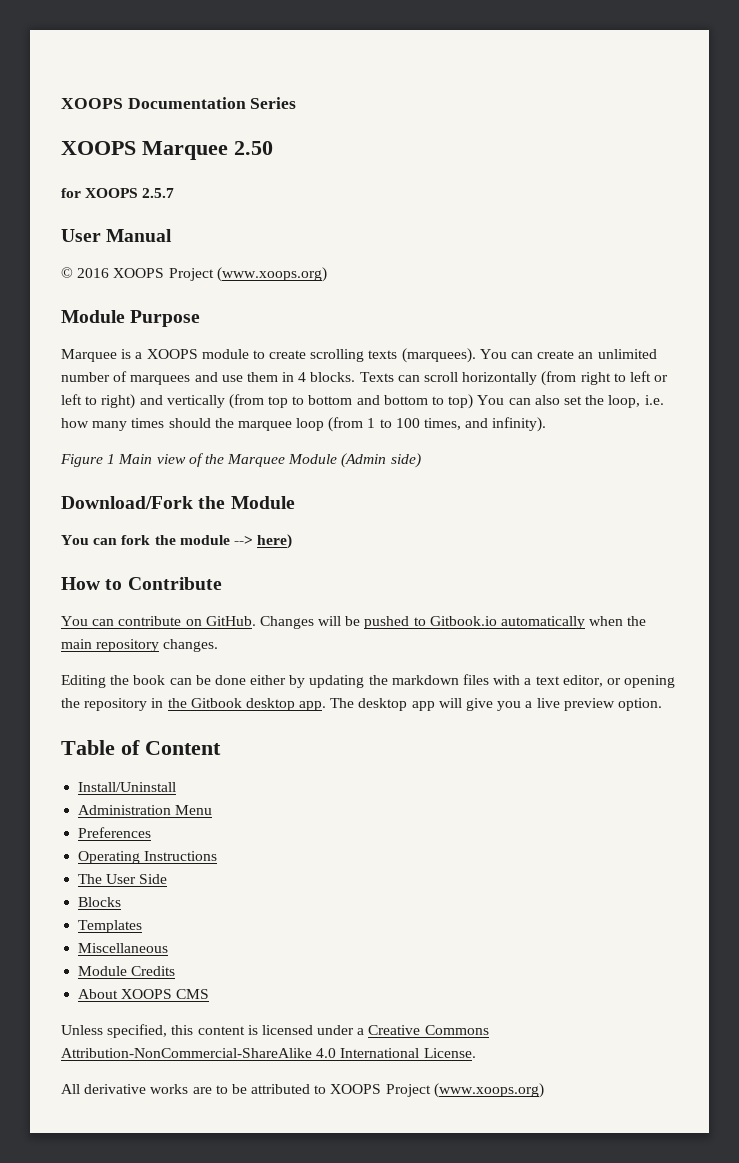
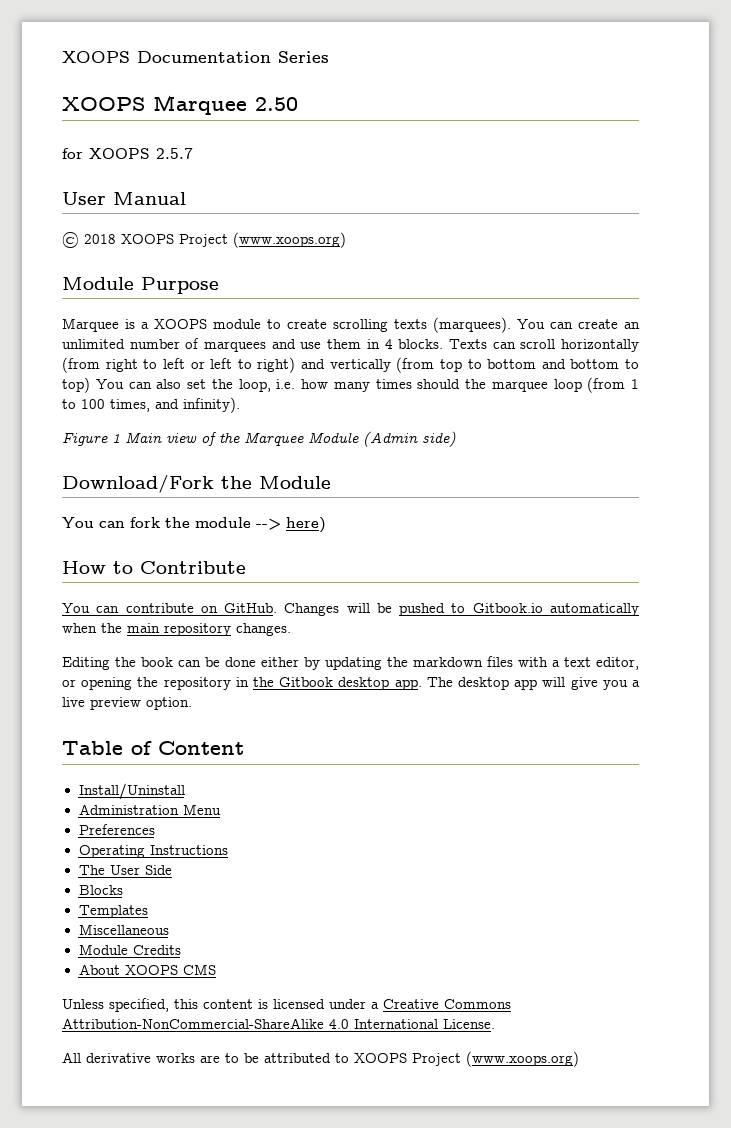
- © 2016 XOOPS Project (www.xoops.org)
+ © 2018 XOOPS Project (www.xoops.org)

